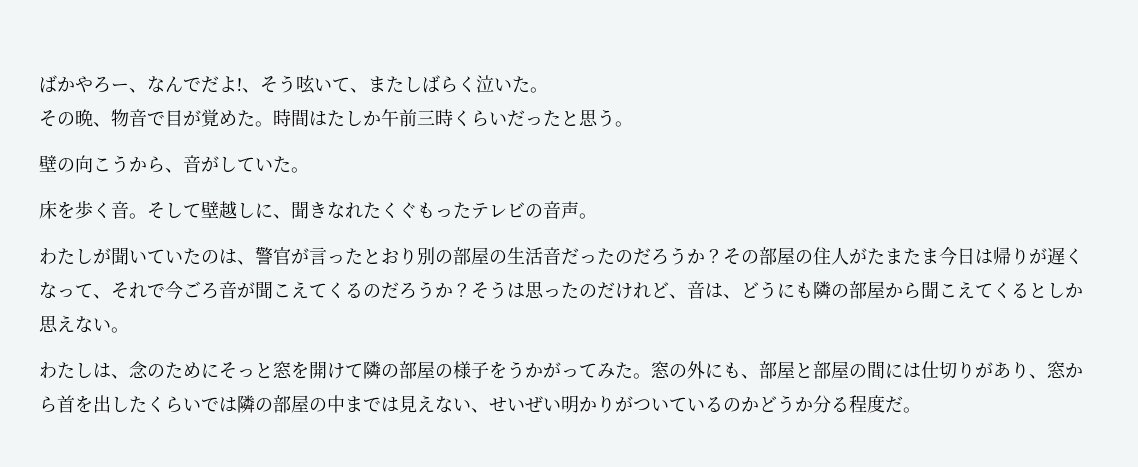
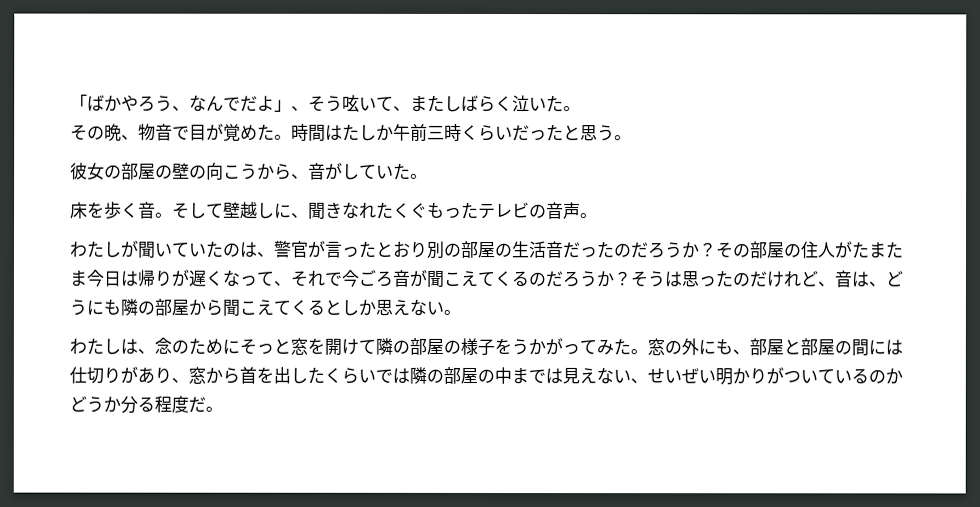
- ばかやろー、なんでだよ!、そう呟いて、またしばらく泣いた。
+ 「ばかやろう、なんでだよ」、そう呟いて、またしばらく泣いた。
- 壁の向こうから、音がしていた。
+ 彼女の部屋の壁の向こうから、音がしていた。

